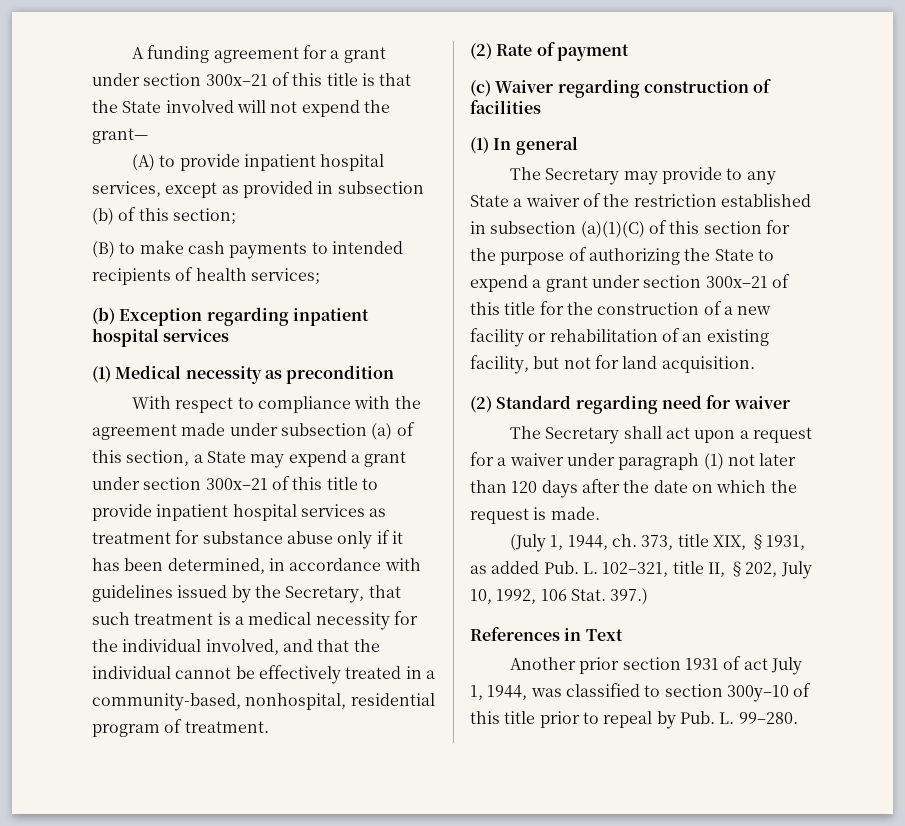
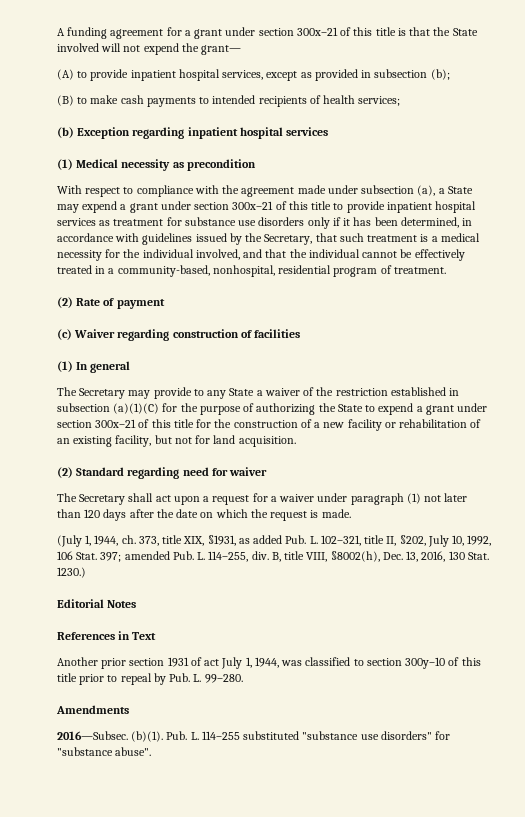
- (A) to provide inpatient hospital services, except as provided in subsection (b) of this section;
+ (A) to provide inpatient hospital services, except as provided in subsection (b);
- With respect to compliance with the agreement made under subsection (a) of this section, a State may expend a grant under section 300x–21 of this title to provide inpatient hospital services as treatment for substance abuse only if it has been determined, in accordance with guidelines issued by the Secretary, that such treatment is a medical necessity for the individual involved, and that the individual cannot be effectively treated in a community-based, nonhospital, residential program of treatment.
+ With respect to compliance with the agreement made under subsection (a), a State may expend a grant under section 300x–21 of this title to provide inpatient hospital services as treatment for substance use disorders only if it has been determined, in accordance with guidelines issued by the Secretary, that such treatment is a medical necessity for the individual involved, and that the individual cannot be effectively treated in a community-based, nonhospital, residential program of treatment.
- The Secretary may provide to any State a waiver of the restriction established in subsection (a)(1)(C) of this section for the purpose of authorizing the State to expend a grant under section 300x–21 of this title for the construction of a new facility or rehabilitation of an existing facility, but not for land acquisition.
+ The Secretary may provide to any State a waiver of the restriction established in subsection (a)(1)(C) for the purpose of authorizing the State to expend a grant under section 300x–21 of this title for the construction of a new facility or rehabilitation of an existing facility, but not for land acquisition.
- 397.)
+ 397; amended Pub. L. 114–255, div. B, title VIII, §8002(h), Dec. 13, 2016, 130 Stat. 1230.)
+ Editorial Notes
+ Amendments
+ 2016—Subsec. (b)(1). Pub. L. 114–255 substituted "substance use disorders" for "substance abuse".

